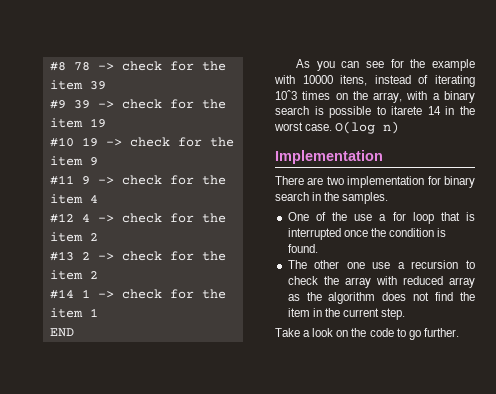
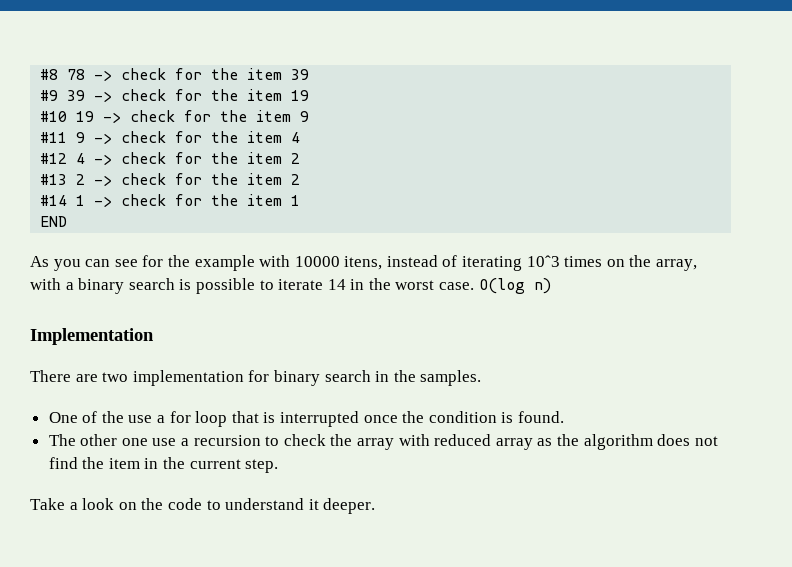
- As you can see for the example with 10000 itens, instead of iterating 10ˆ3 times on the array, with a binary search is possible to itarete 14 in the worst case.
+ As you can see for the example with 10000 itens, instead of iterating 10ˆ3 times on the array, with a binary search is possible to iterate 14 in the worst case.
- Take a look on the code to go further.
+ Take a look on the code to understand it deeper.

